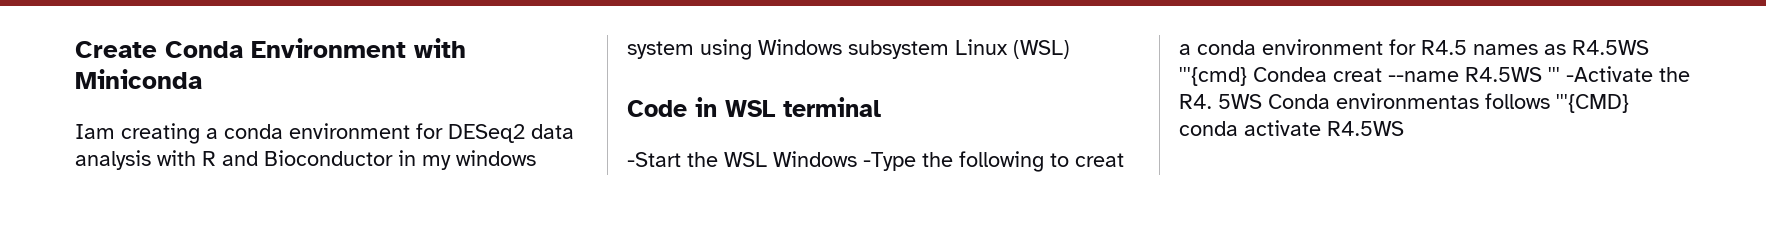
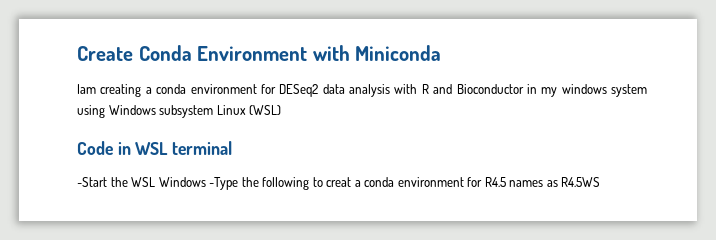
- -Start the WSL Windows -Type the following to creat a conda environment for R4.5 names as R4.5WS '''{cmd} Condea creat --name R4.5WS ''' -Activate the R4. 5WS Conda environmentas follows '''{CMD} conda activate R4.5WS
+ -Start the WSL Windows -Type the following to creat a conda environment for R4.5 names as R4.5WS

